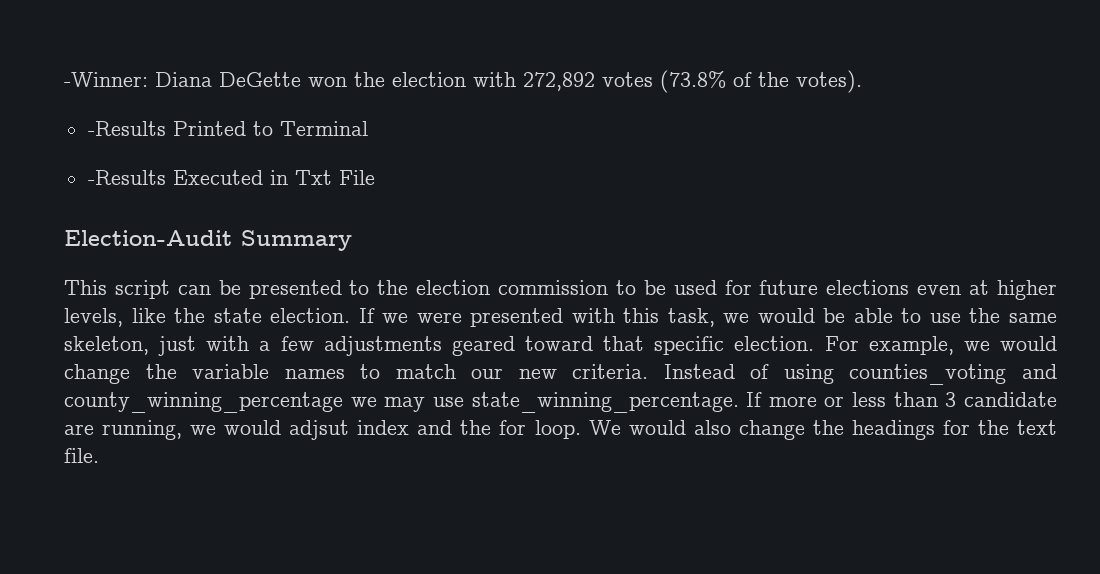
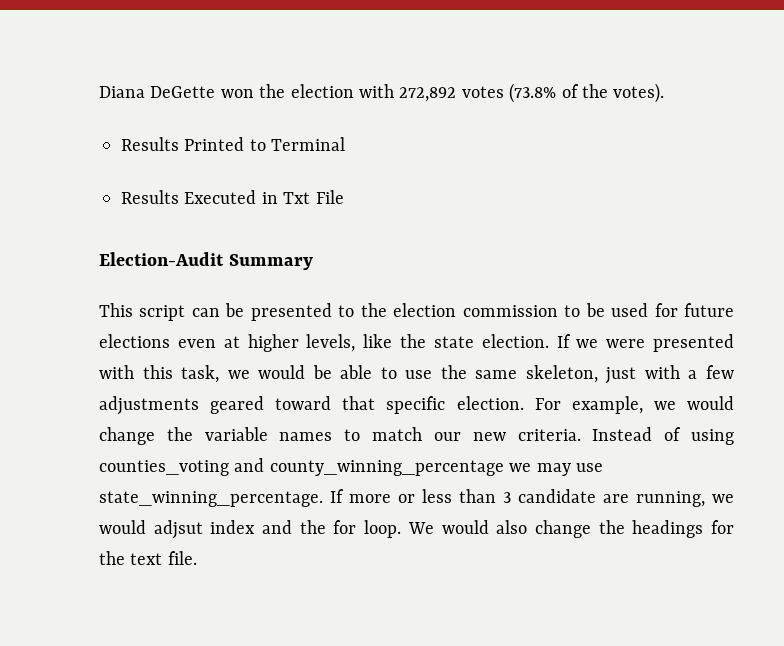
- -Winner: Diana DeGette won the election with 272,892 votes (73.8% of the votes).
+ Diana DeGette won the election with 272,892 votes (73.8% of the votes).
- -Results Printed to Terminal
+ Results Printed to Terminal
- -Results Executed in Txt File
+ Results Executed in Txt File

